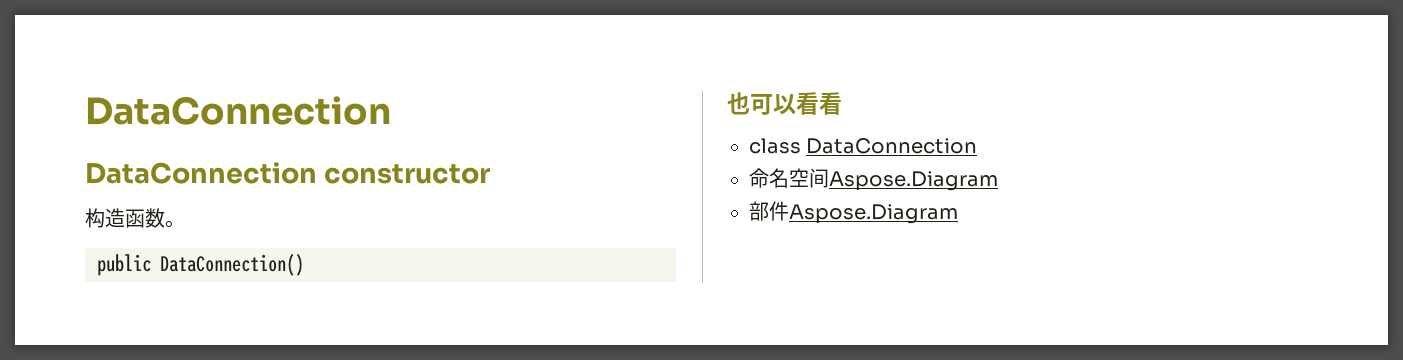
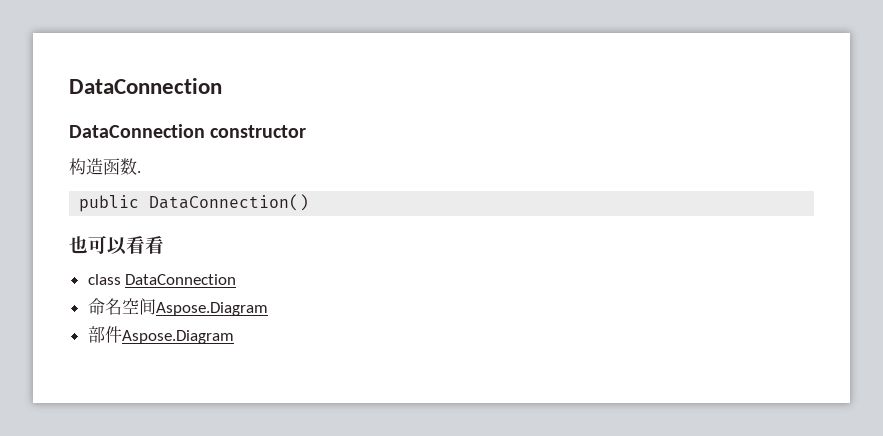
- 构造函数。
+ 构造函数.

